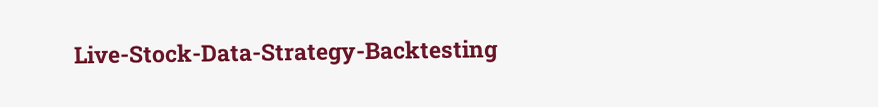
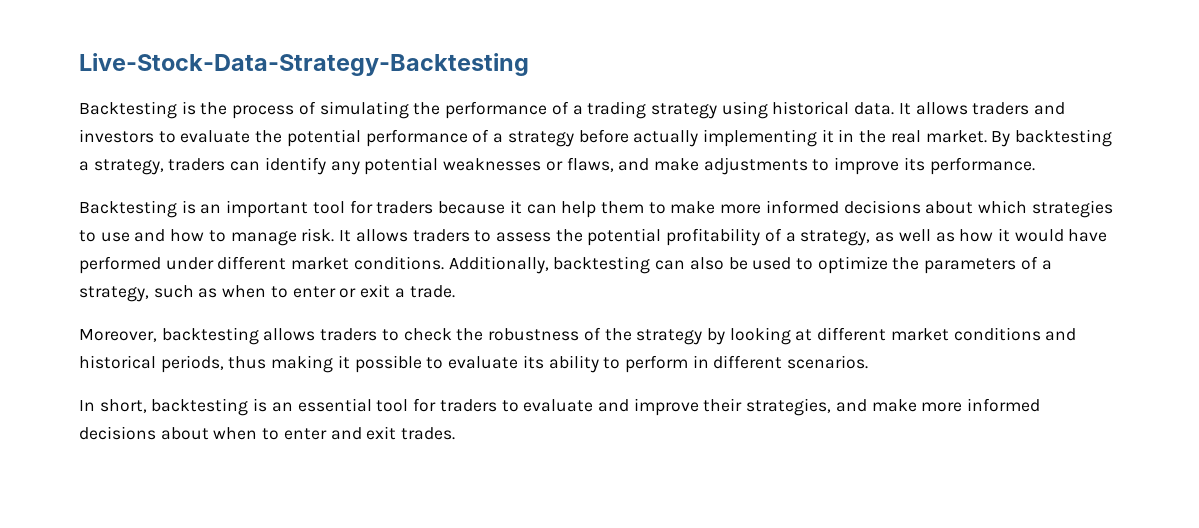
+ Backtesting is the process of simulating the performance of a trading strategy using historical data. It allows traders and investors to evaluate the potential performance of a strategy before actually implementing it in the real market. By backtesting a strategy, traders can identify any potential weaknesses or flaws, and make adjustments to improve its performance.
+ Backtesting is an important tool for traders because it can help them to make more informed decisions about which strategies to use and how to manage risk. It allows traders to assess the potential profitability of a strategy, as well as how it would have performed under different market conditions. Additionally, backtesting can also be used to optimize the parameters of a strategy, such as when to enter or exit a trade.
+ Moreover, backtesting allows traders to check the robustness of the strategy by looking at different market conditions and historical periods, thus making it possible to evaluate its ability to perform in different scenarios.
+ In short, backtesting is an essential tool for traders to evaluate and improve their strategies, and make more informed decisions about when to enter and exit trades.

